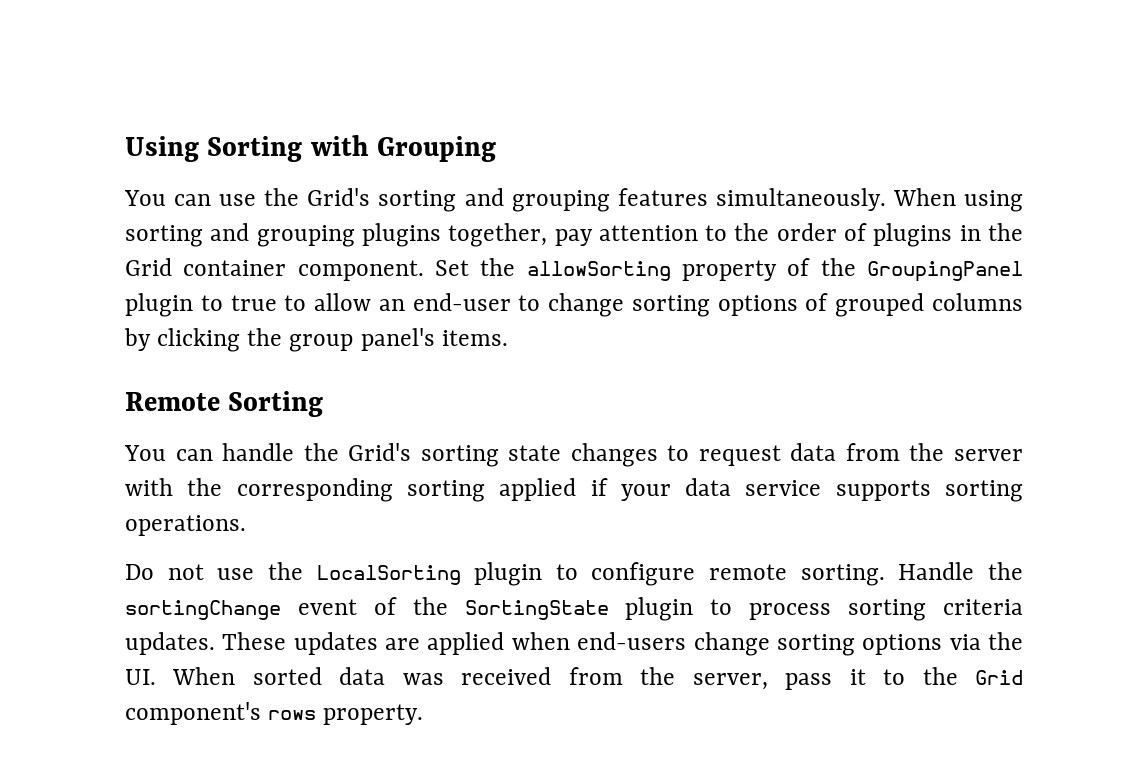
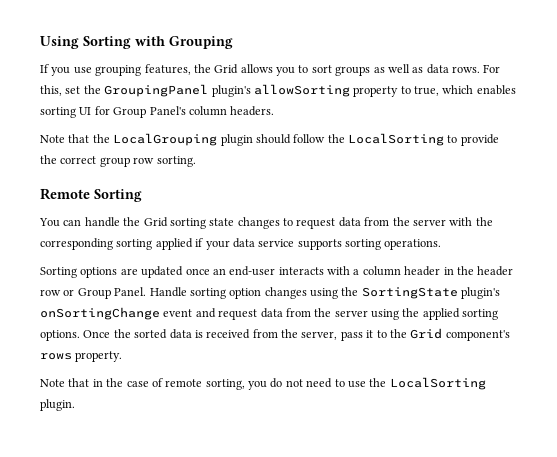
- You can use the Grid's sorting and grouping features simultaneously. When using sorting and grouping plugins together, pay attention to the order of plugins in the Grid container component. Set the allowSorting property of the GroupingPanel plugin to true to allow an end-user to change sorting options of grouped columns by clicking the group panel's items.
+ If you use grouping features, the Grid allows you to sort groups as well as data rows. For this, set the GroupingPanel plugin's allowSorting property to true, which enables sorting UI for Group Panel's column headers.
+ Note that the LocalGrouping plugin should follow the LocalSorting to provide the correct group row sorting.
- You can handle the Grid's sorting state changes to request data from the server with the corresponding sorting applied if your data service supports sorting operations.
+ You can handle the Grid sorting state changes to request data from the server with the corresponding sorting applied if your data service supports sorting operations.
- Do not use the LocalSorting plugin to configure remote sorting. Handle the sortingChange event of the SortingState plugin to process sorting criteria updates. These updates are applied when end-users change sorting options via the UI. When sorted data was received from the server, pass it to the Grid component's rows property.
+ Sorting options are updated once an end-user interacts with a column header in the header row or Group Panel. Handle sorting option changes using the SortingState plugin's onSortingChange event and request data from the server using the applied sorting options. Once the sorted data is received from the server, pass it to the Grid component's rows property.
+ Note that in the case of remote sorting, you do not need to use the LocalSorting plugin.

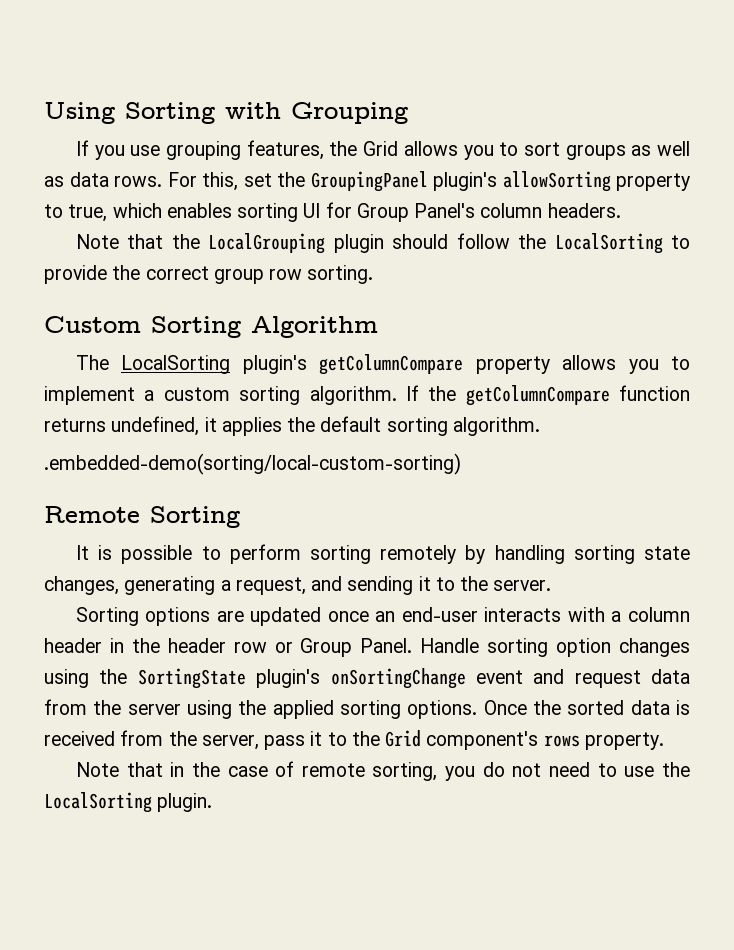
+ Custom Sorting Algorithm
+ The LocalSorting plugin's getColumnCompare property allows you to implement a custom sorting algorithm. If the getColumnCompare function returns undefined, it applies the default sorting algorithm.
+ .embedded-demo(sorting/local-custom-sorting)
  Remote Sorting
- You can handle the Grid sorting state changes to request data from the server with the corresponding sorting applied if your data service supports sorting operations.
+ It is possible to perform sorting remotely by handling sorting state changes, generating a request, and sending it to the server.

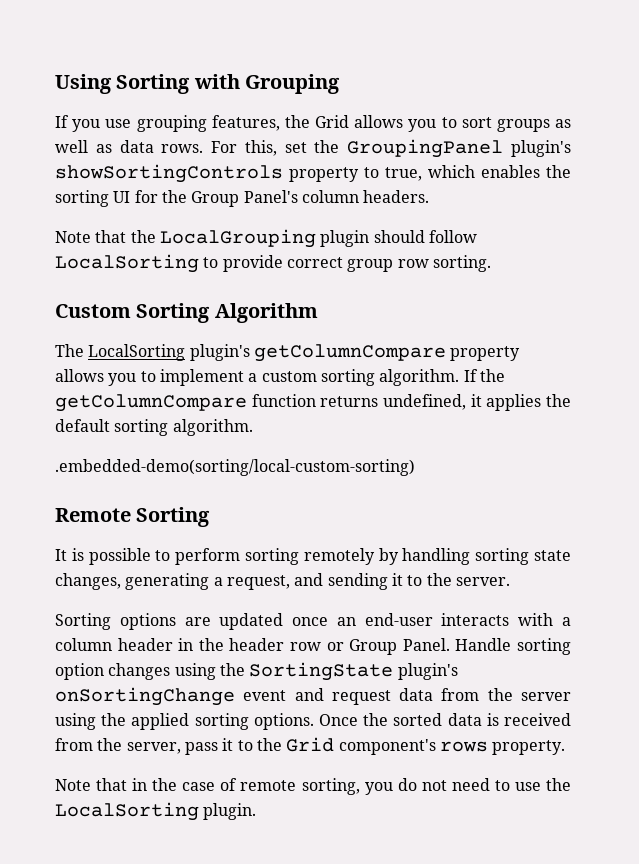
- For this, set the GroupingPanel plugin's allowSorting property to true, which enables sorting UI for Group Panel's column headers.
+ For this, set the GroupingPanel plugin's showSortingControls property to true, which enables the sorting UI for the Group Panel's column headers.
- Note that the LocalGrouping plugin should follow the LocalSorting to provide the correct group row sorting.
+ Note that the LocalGrouping plugin should follow LocalSorting to provide correct group row sorting.

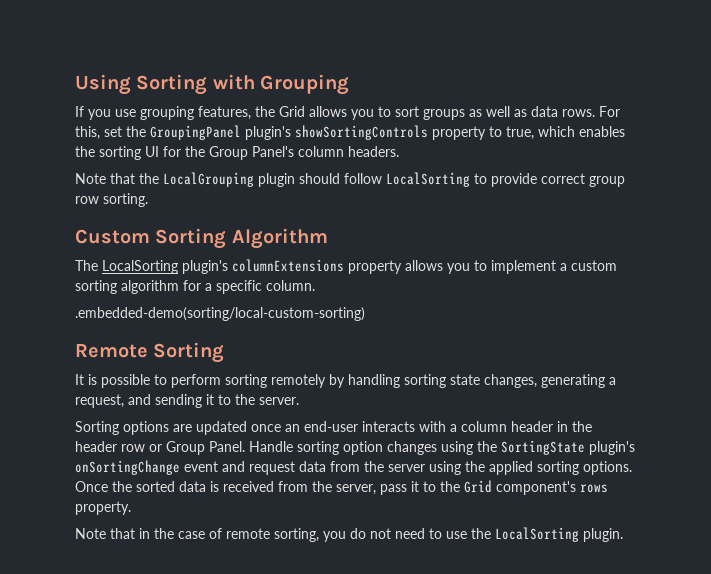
- The LocalSorting plugin's getColumnCompare property allows you to implement a custom sorting algorithm. If the getColumnCompare function returns undefined, it applies the default sorting algorithm.
+ The LocalSorting plugin's columnExtensions property allows you to implement a custom sorting algorithm for a specific column.

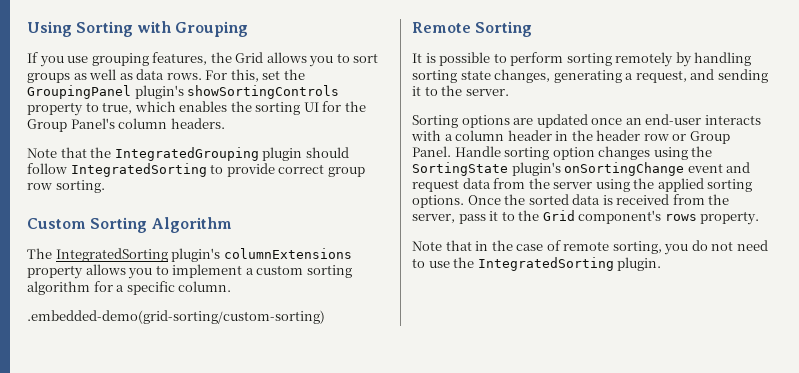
- Note that the LocalGrouping plugin should follow LocalSorting to provide correct group row sorting.
+ Note that the IntegratedGrouping plugin should follow IntegratedSorting to provide correct group row sorting.
- The LocalSorting plugin's columnExtensions property allows you to implement a custom sorting algorithm for a specific column.
+ The IntegratedSorting plugin's columnExtensions property allows you to implement a custom sorting algorithm for a specific column.
- .embedded-demo(sorting/local-custom-sorting)
+ .embedded-demo(grid-sorting/custom-sorting)
- Note that in the case of remote sorting, you do not need to use the LocalSorting plugin.
+ Note that in the case of remote sorting, you do not need to use the IntegratedSorting plugin.

